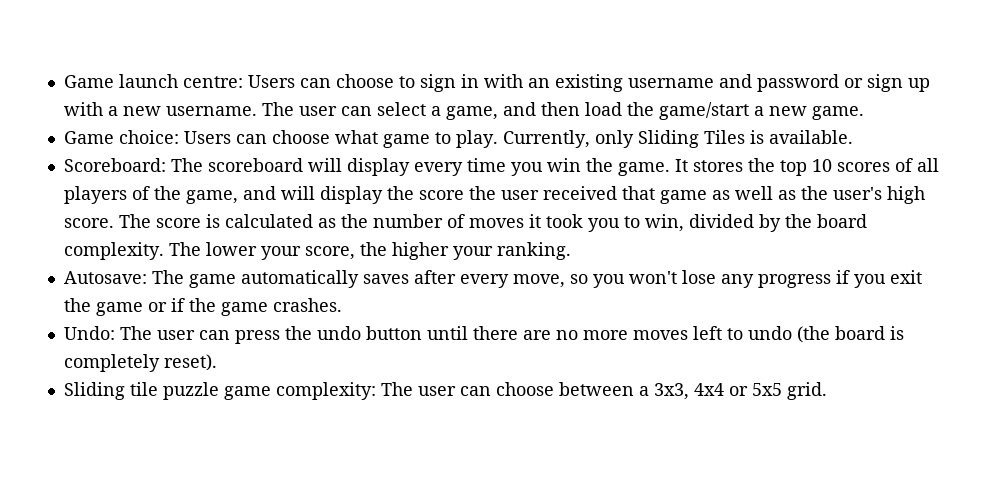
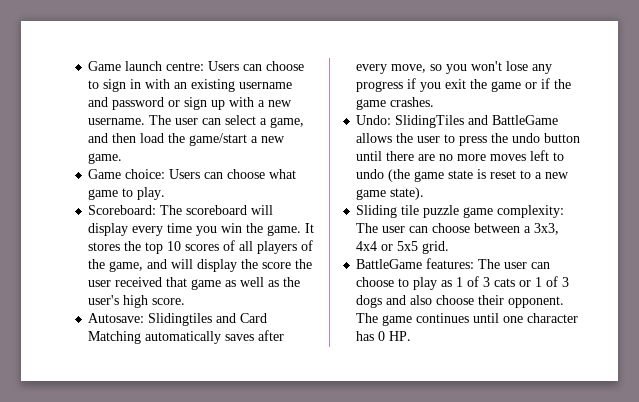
- Currently, only Sliding Tiles is available.
- It stores the top 10 scores of all players of the game, and will display the score the user received that game as well as the user's high score. The score is calculated as the number of moves it took you to win, divided by the board complexity. The lower your score, the higher your ranking.
- Autosave: The game automatically saves after every move, so you won't lose any progress if you exit the game or if the game crashes.
+ It stores the top 10 scores of all players of the game, and will display the score the user received that game as well as the user's high score.
+ Autosave: Slidingtiles and Card Matching automatically saves after every move, so you won't lose any progress if you exit the game or if the game crashes.
- Undo: The user can press the undo button until there are no more moves left to undo (the board is completely reset).
+ Undo: SlidingTiles and BattleGame allows the user to press the undo button until there are no more moves left to undo (the game state is reset to a new game state).
+ BattleGame features: The user can choose to play as 1 of 3 cats or 1 of 3 dogs and also choose their opponent. The game continues until one character has 0 HP.

